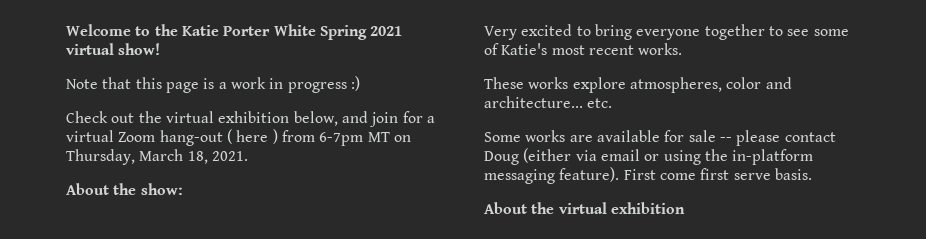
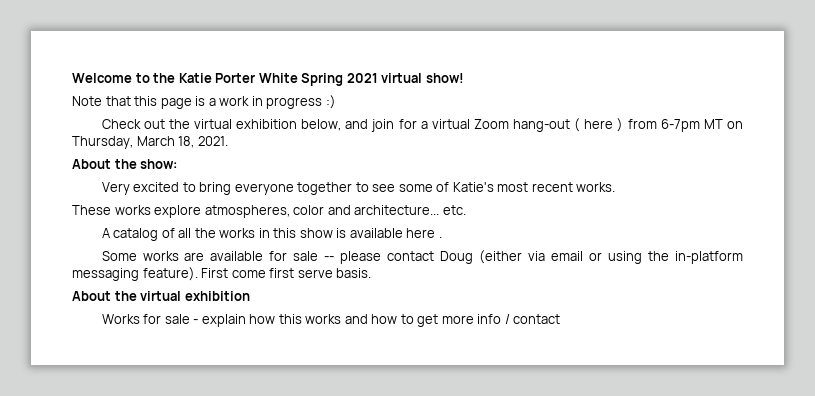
+ A catalog of all the works in this show is available here .
+ Works for sale - explain how this works and how to get more info / contact

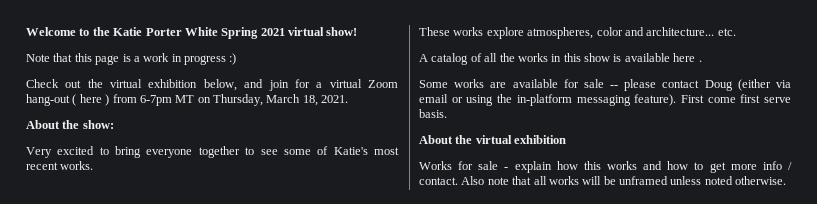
- Works for sale - explain how this works and how to get more info / contact
+ Works for sale - explain how this works and how to get more info / contact. Also note that all works will be unframed unless noted otherwise.

